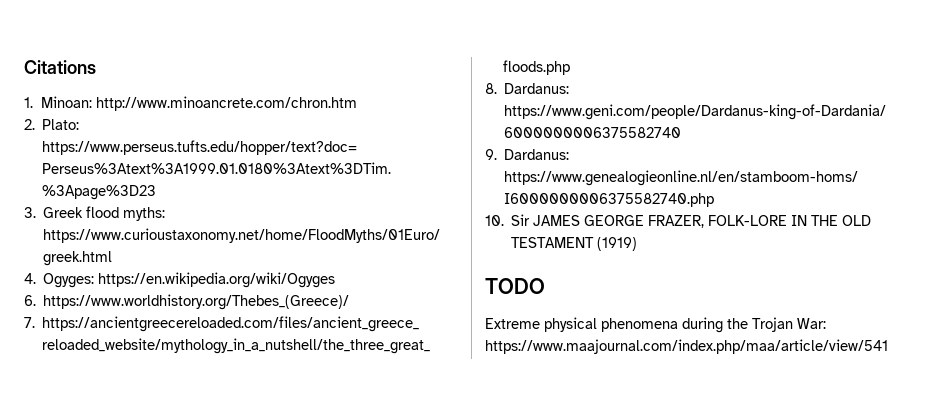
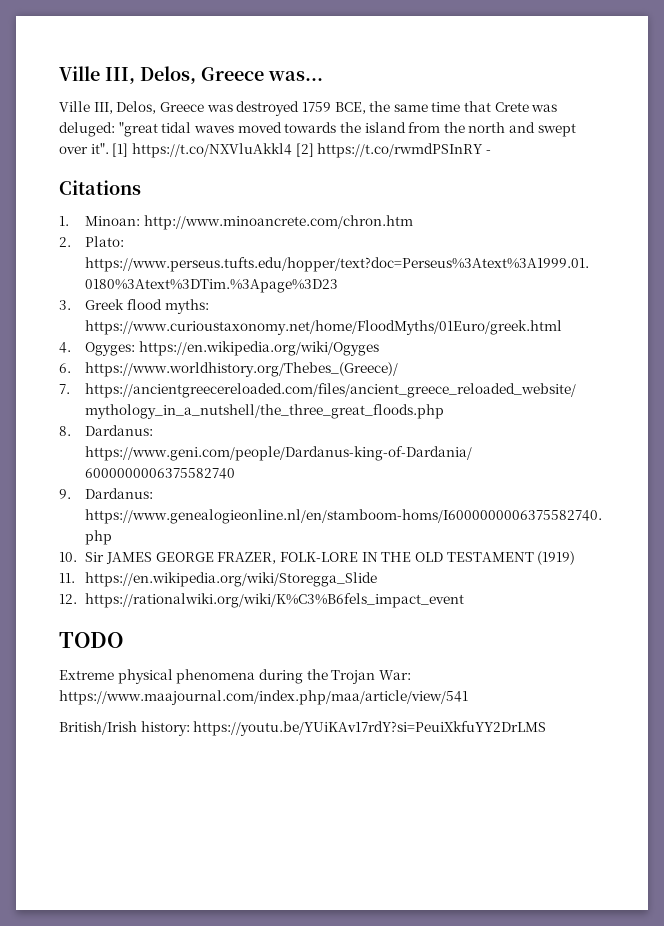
+ Ville III, Delos, Greece was...
+ Ville III, Delos, Greece was destroyed 1759 BCE, the same time that Crete was deluged: "great tidal waves moved towards the island from the north and swept over it". [1] https://t.co/NXVluAkkl4 [2] https://t.co/rwmdPSInRY -
+ 11. https://en.wikipedia.org/wiki/Storegga_Slide
+ 12. https://rationalwiki.org/wiki/K%C3%B6fels_impact_event
+ British/Irish history: https://youtu.be/YUiKAv17rdY?si=PeuiXkfuYY2DrLMS

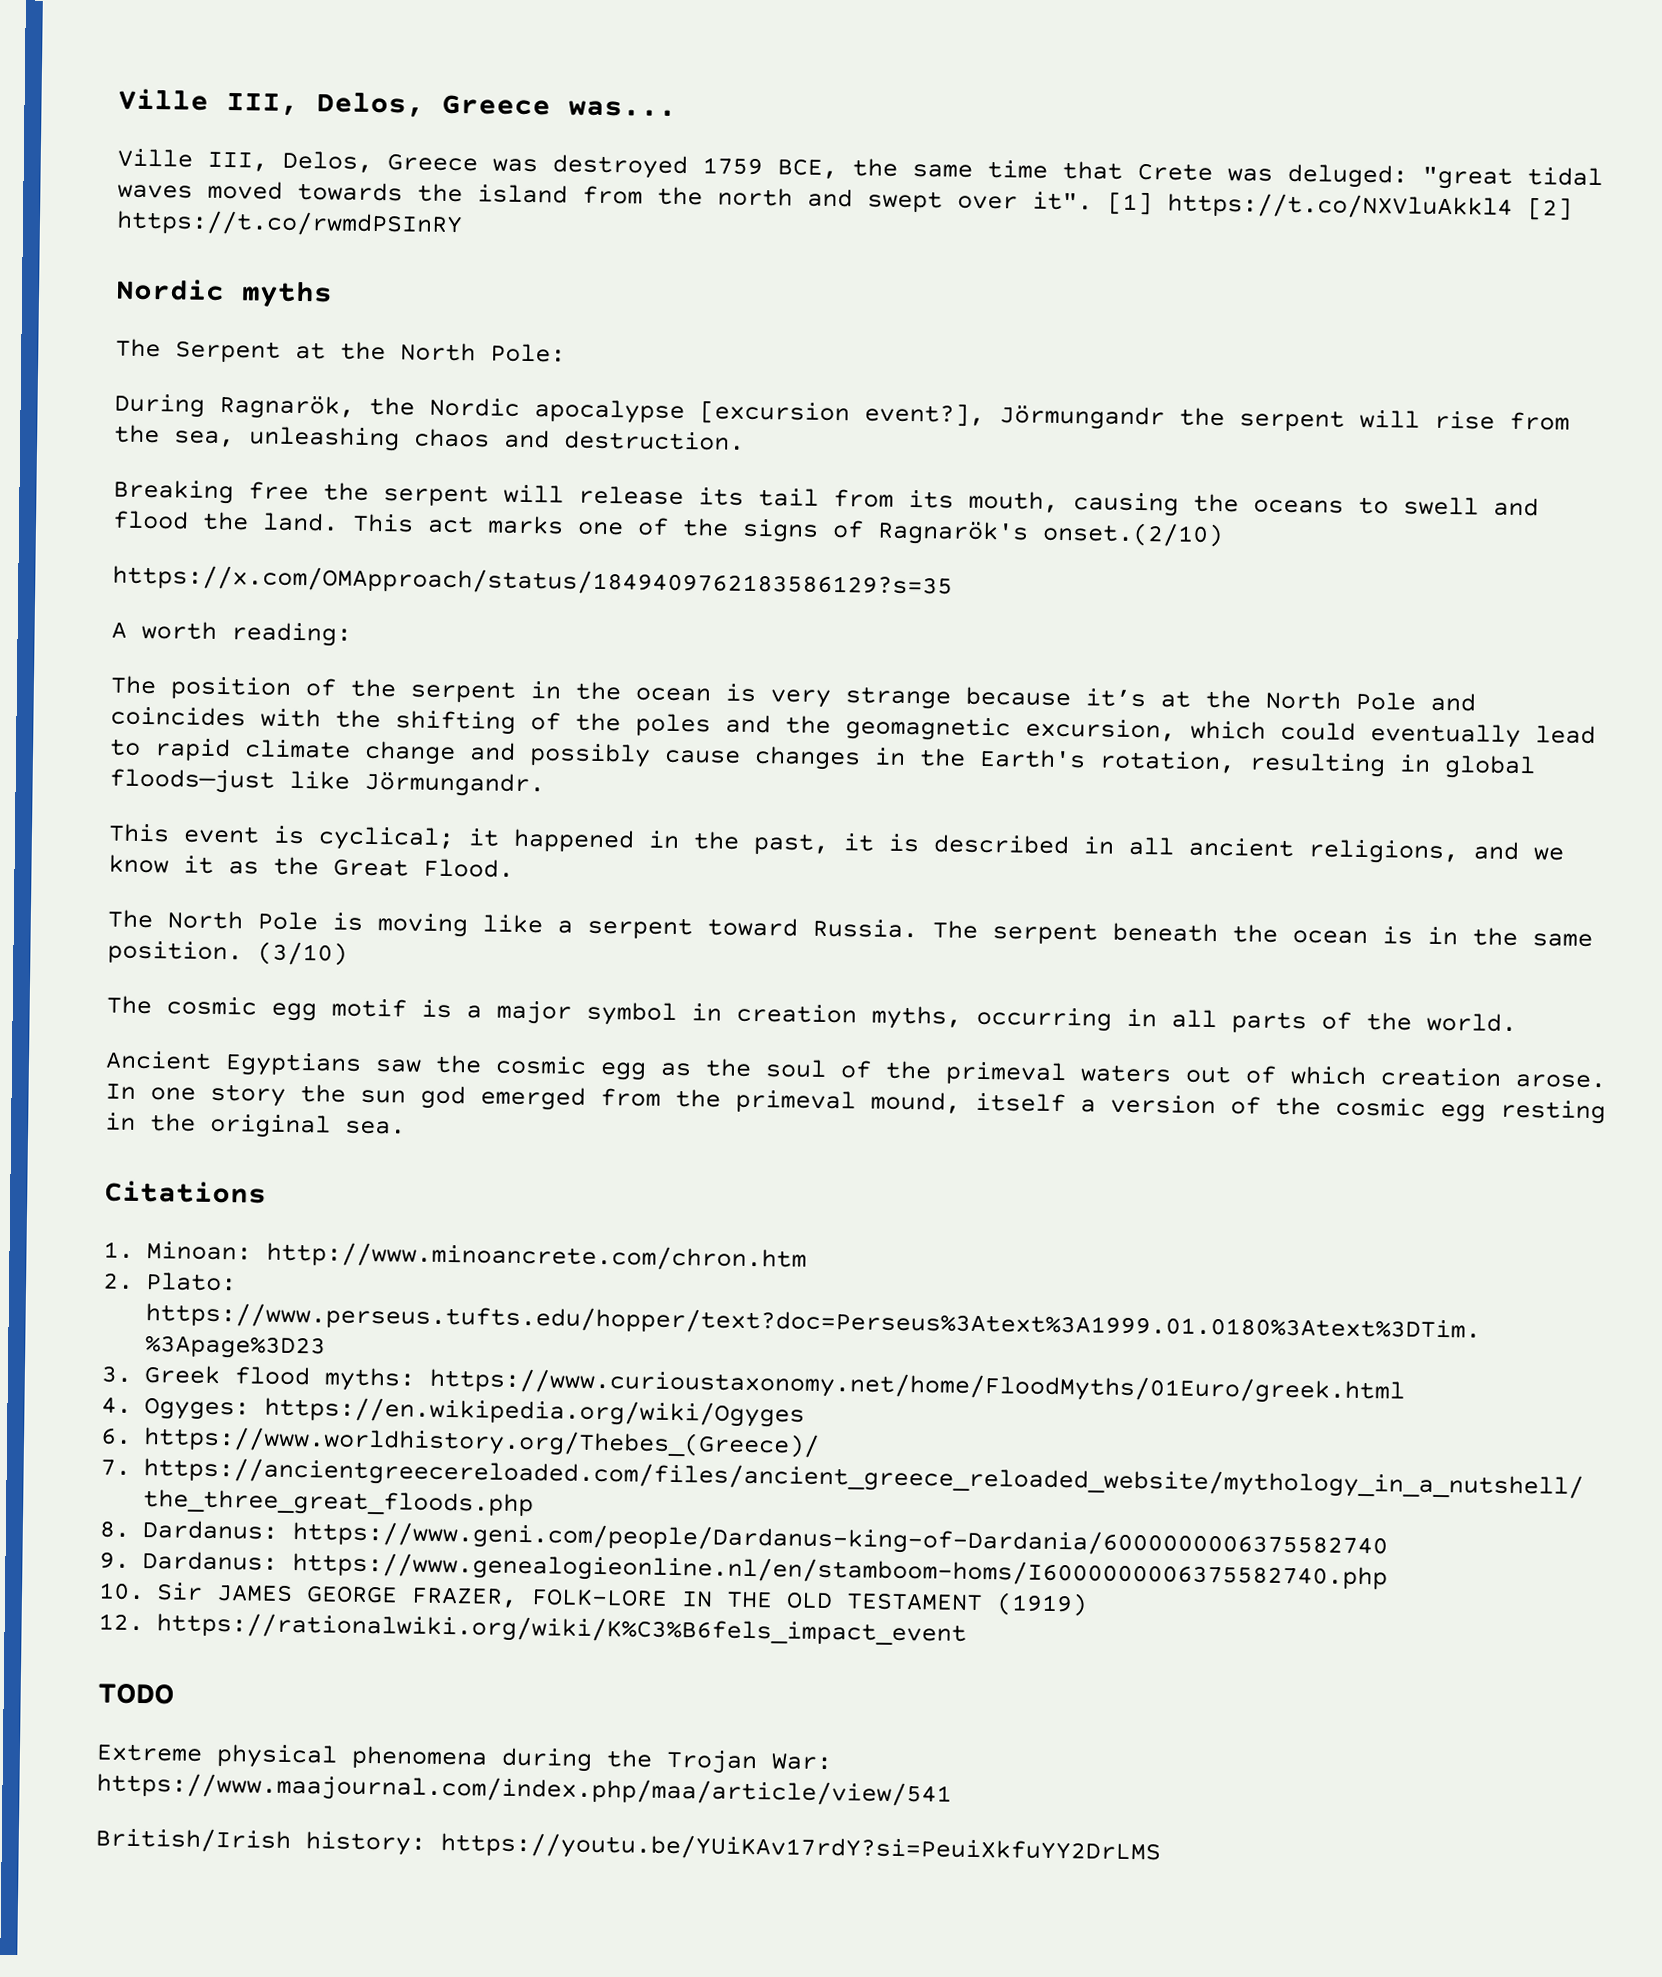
- [1] https://t.co/NXVluAkkl4 [2] https://t.co/rwmdPSInRY -
+ [1] https://t.co/NXVluAkkl4 [2] https://t.co/rwmdPSInRY
+ Nordic myths
+ The Serpent at the North Pole:
+ During Ragnarök, the Nordic apocalypse [excursion event?], Jörmungandr the serpent will rise from the sea, unleashing chaos and destruction.
+ Breaking free the serpent will release its tail from its mouth, causing the oceans to swell and flood the land. This act marks one of the signs of Ragnarök's onset.(2/10)
+ https://x.com/OMApproach/status/1849409762183586129?s=35
+ A worth reading:
+ The position of the serpent in the ocean is very strange because it’s at the North Pole and coincides with the shifting of the poles and the geomagnetic excursion, which could eventually lead to rapid climate change and possibly cause changes in the Earth's rotation, resulting in global floods—just like Jörmungandr.
+ This event is cyclical; it happened in the past, it is described in all ancient religions, and we know it as the Great Flood.
+ The North Pole is moving like a serpent toward Russia. The serpent beneath the ocean is in the same position. (3/10)
+ The cosmic egg motif is a major symbol in creation myths, occurring in all parts of the world.
+ Ancient Egyptians saw the cosmic egg as the soul of the primeval waters out of which creation arose. In one story the sun god emerged from the primeval mound, itself a version of the cosmic egg resting in the original sea.
- 11. https://en.wikipedia.org/wiki/Storegga_Slide

